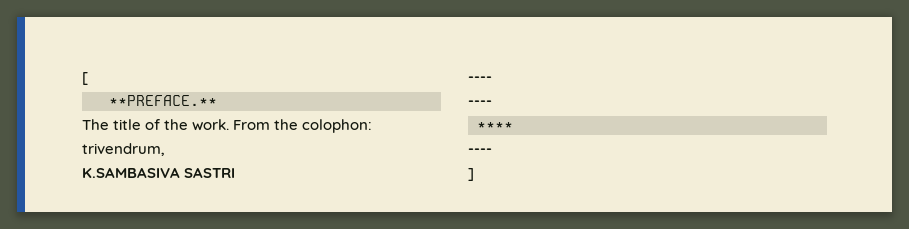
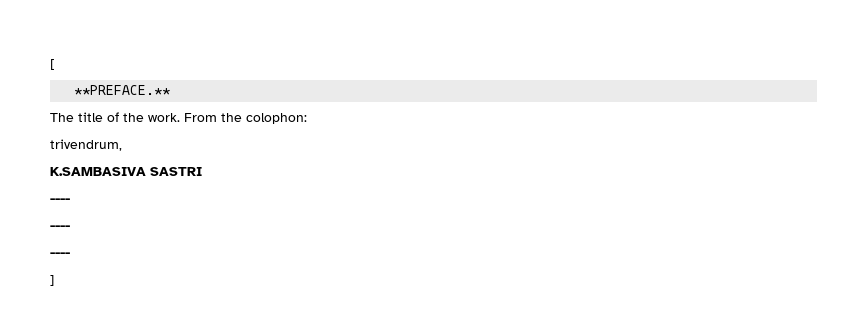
- ****

